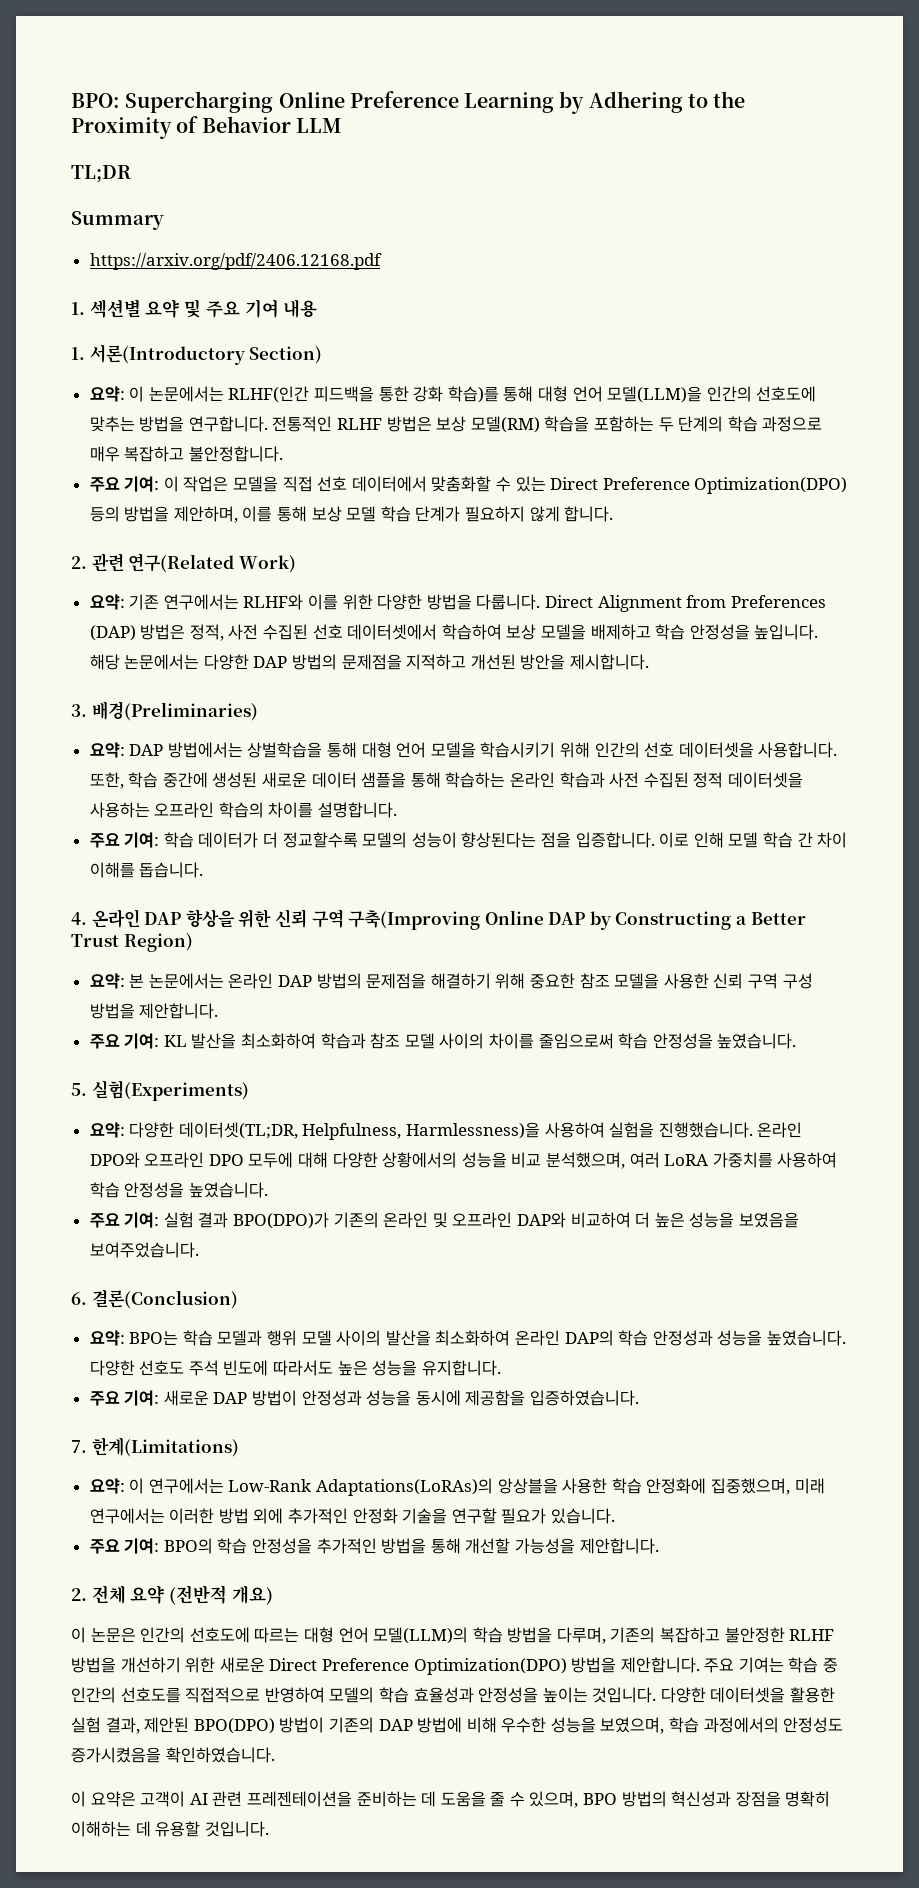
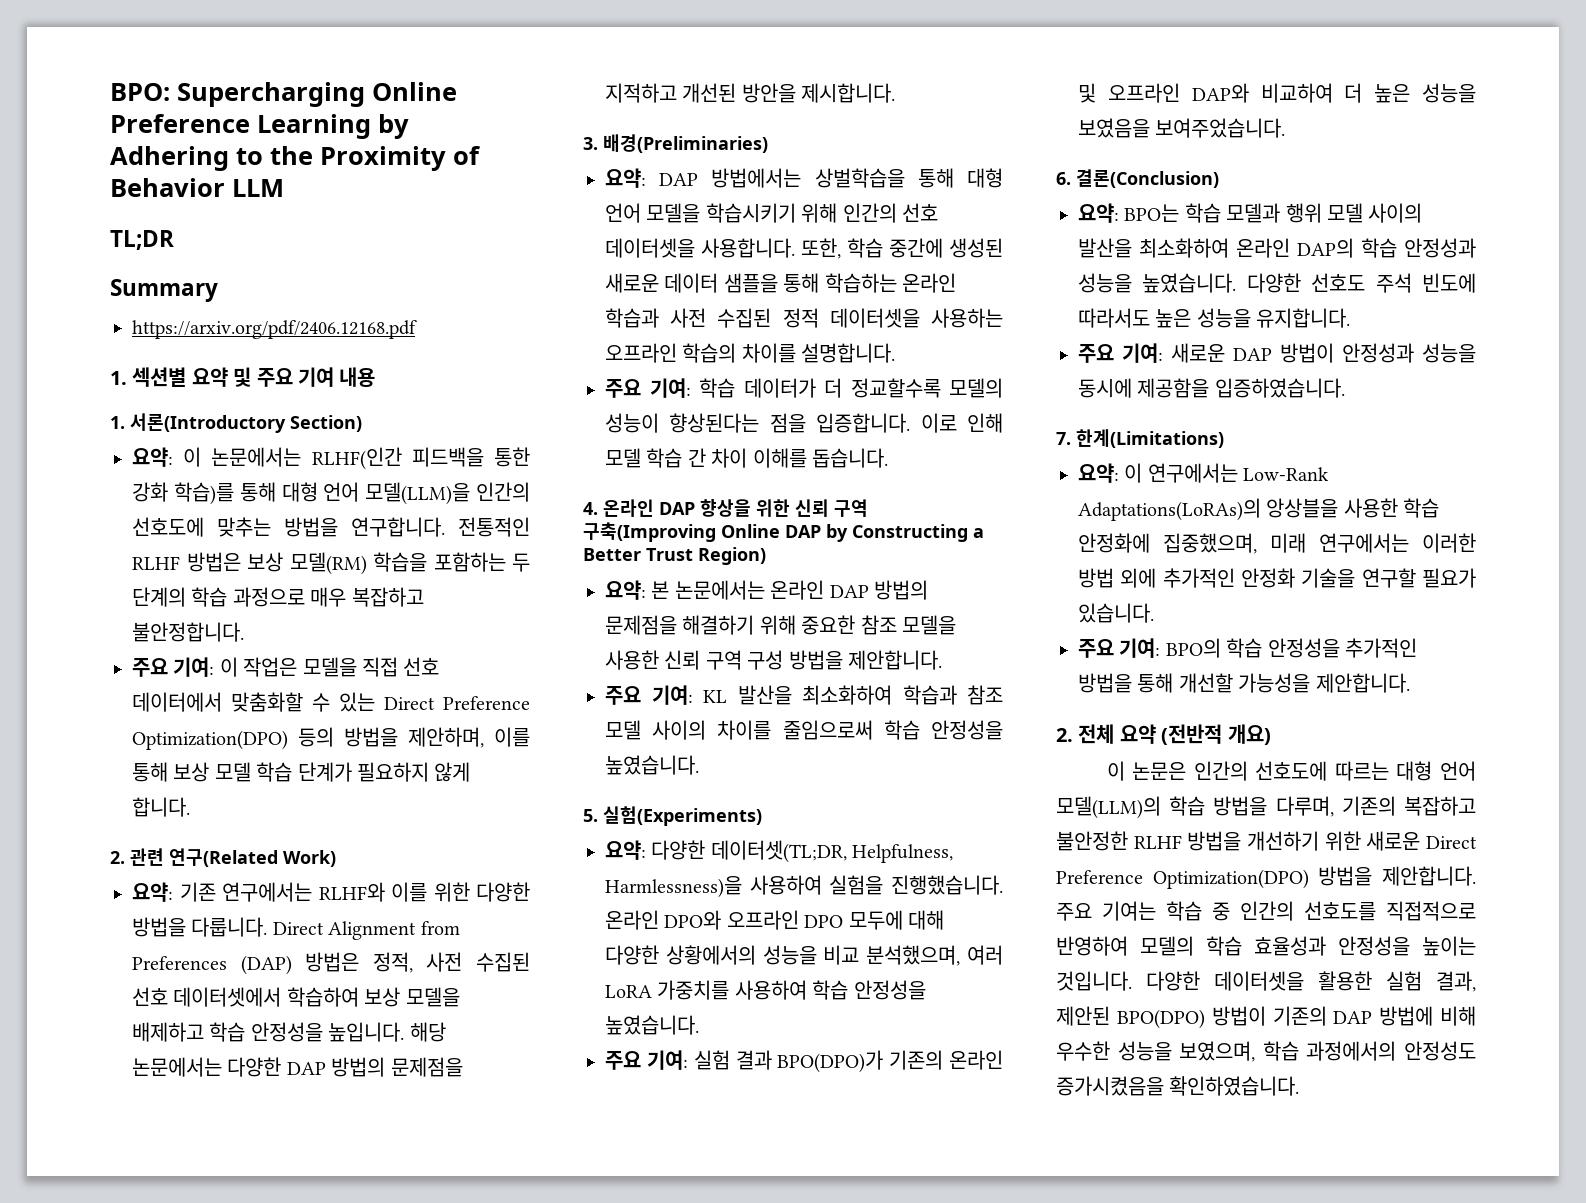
- 이 요약은 고객이 AI 관련 프레젠테이션을 준비하는 데 도움을 줄 수 있으며, BPO 방법의 혁신성과 장점을 명확히 이해하는 데 유용할 것입니다.

